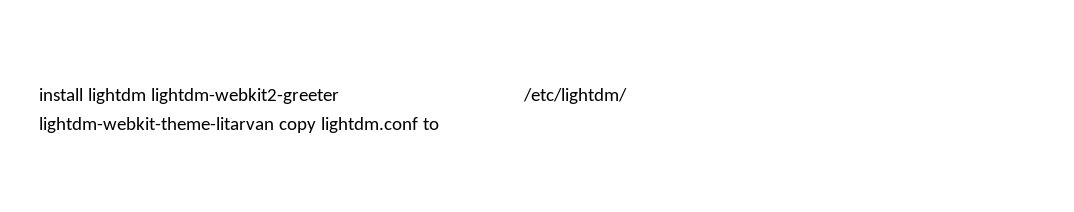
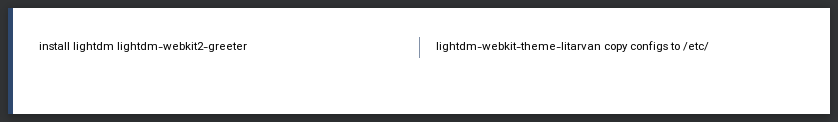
- install lightdm lightdm-webkit2-greeter lightdm-webkit-theme-litarvan copy lightdm.conf to /etc/lightdm/
+ install lightdm lightdm-webkit2-greeter lightdm-webkit-theme-litarvan copy configs to /etc/

